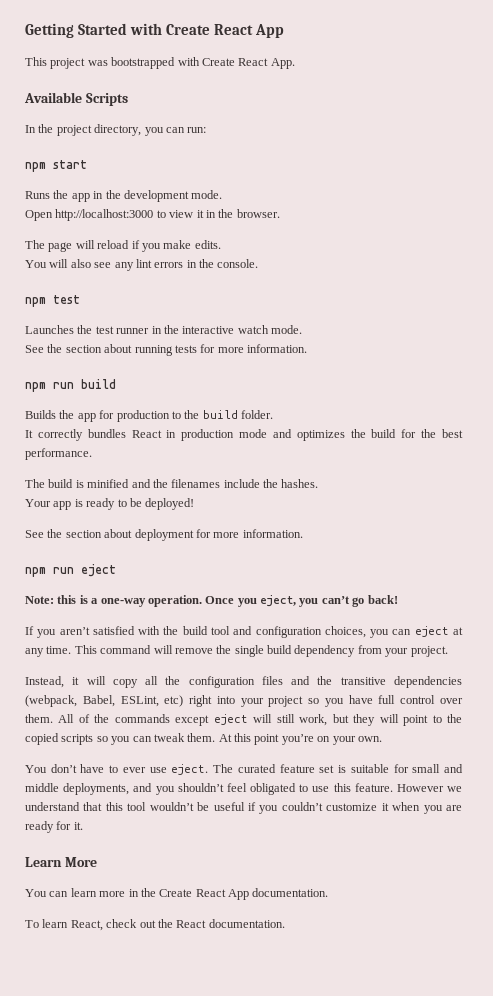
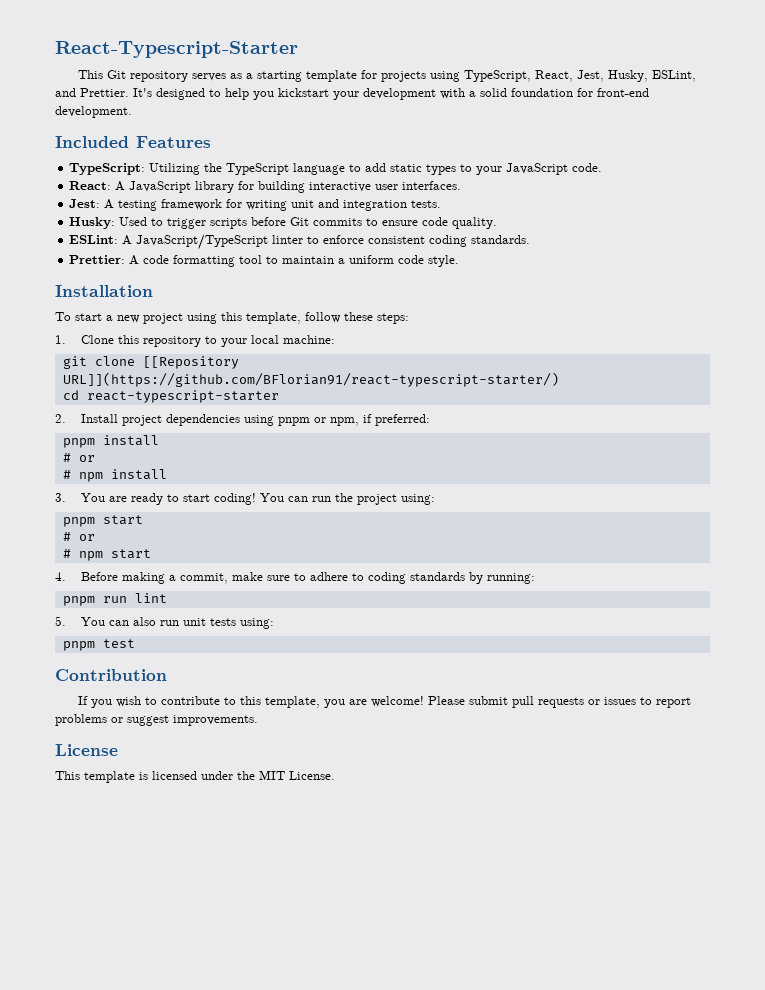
- Getting Started with Create React App
- This project was bootstrapped with Create React App.
- Available Scripts
- In the project directory, you can run:
- npm start
- Runs the app in the development mode.
- Open http://localhost:3000 to view it in the browser.
- The page will reload if you make edits.
- You will also see any lint errors in the console.
- npm test
- Launches the test runner in the interactive watch mode.
- See the section about running tests for more information.
- npm run build
- Builds the app for production to the build folder.
- It correctly bundles React in production mode and optimizes the build for the best performance.
- The build is minified and the filenames include the hashes.
- Your app is ready to be deployed!
- See the section about deployment for more information.
- npm run eject
- Note: this is a one-way operation. Once you eject, you can’t go back!
- If you aren’t satisfied with the build tool and configuration choices, you can eject at any time. This command will remove the single build dependency from your project.
- Instead, it will copy all the configuration files and the transitive dependencies (webpack, Babel, ESLint, etc) right into your project so you have full control over them. All of the commands except eject will still work, but they will point to the copied scripts so you can tweak them. At this point you’re on your own.
- You don’t have to ever use eject. The curated feature set is suitable for small and middle deployments, and you shouldn’t feel obligated to use this feature. However we understand that this tool wouldn’t be useful if you couldn’t customize it when you are ready for it.
- Learn More
- You can learn more in the Create React App documentation.
- To learn React, check out the React documentation.
+ React-Typescript-Starter
+ This Git repository serves as a starting template for projects using TypeScript, React, Jest, Husky, ESLint, and Prettier. It's designed to help you kickstart your development with a solid foundation for front-end development.
+ Included Features
+ TypeScript: Utilizing the TypeScript language to add static types to your JavaScript code.
+ React: A JavaScript library for building interactive user interfaces.
+ Jest: A testing framework for writing unit and integration tests.
+ Husky: Used to trigger scripts before Git commits to ensure code quality.
+ ESLint: A JavaScript/TypeScript linter to enforce consistent coding standards.
+ Prettier: A code formatting tool to maintain a uniform code style.
+ Installation
+ To start a new project using this template, follow these steps:
+ 1. Clone this repository to your local machine:
+ git clone [[Repository URL]](https://github.com/BFlorian91/react-typescript-starter/)
+ cd react-typescript-starter
+ 2. Install project dependencies using pnpm or npm, if preferred:
+ pnpm install
+ # or
+ # npm install
+ 3. You are ready to start coding! You can run the project using:
+ pnpm start
+ # or
+ # npm start
+ 4. Before making a commit, make sure to adhere to coding standards by running:
+ pnpm run lint
+ 5. You can also run unit tests using:
+ pnpm test
+ Contribution
+ If you wish to contribute to this template, you are welcome! Please submit pull requests or issues to report problems or suggest improvements.
+ License
+ This template is licensed under the MIT License.

